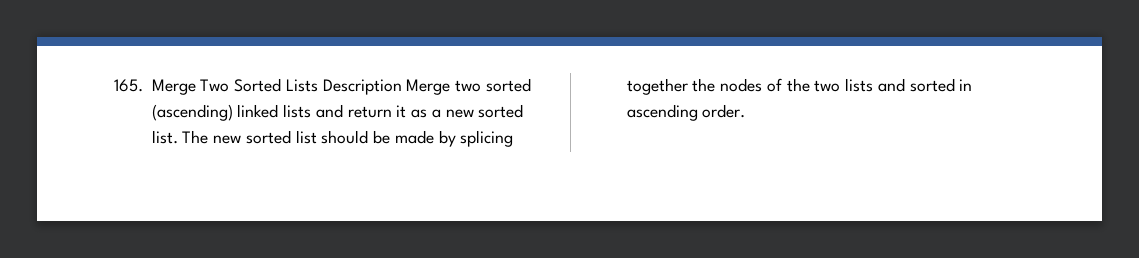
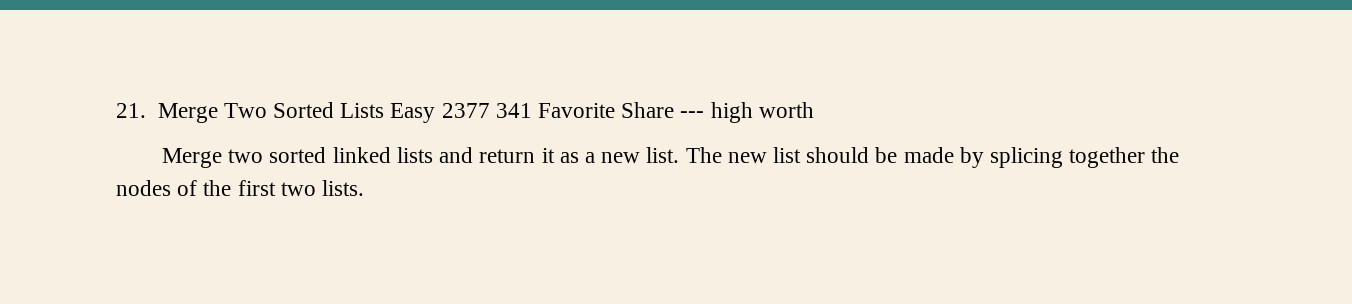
- 165. Merge Two Sorted Lists Description Merge two sorted (ascending) linked lists and return it as a new sorted list.
+ 21. Merge Two Sorted Lists Easy 2377 341 Favorite Share --- high worth
+ Merge two sorted linked lists and return it as a new list.
- The new sorted list should be made by splicing together the nodes of the two lists and sorted in ascending order.
+ The new list should be made by splicing together the nodes of the first two lists.

